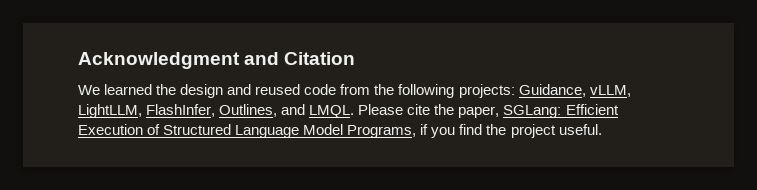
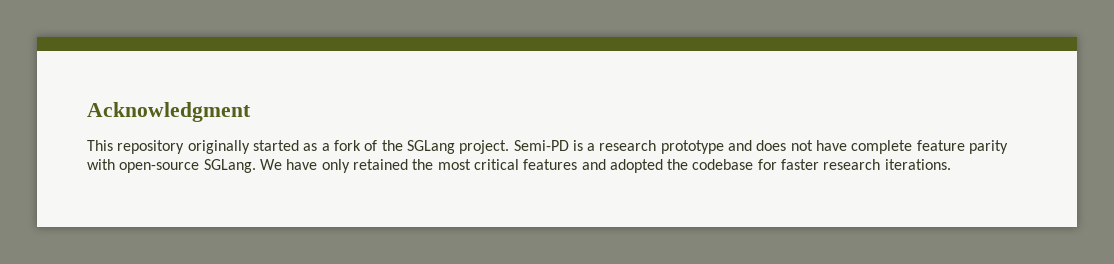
- Acknowledgment and Citation
- We learned the design and reused code from the following projects: Guidance, vLLM, LightLLM, FlashInfer, Outlines, and LMQL. Please cite the paper, SGLang: Efficient Execution of Structured Language Model Programs, if you find the project useful.
+ Acknowledgment
+ This repository originally started as a fork of the SGLang project. Semi-PD is a research prototype and does not have complete feature parity with open-source SGLang. We have only retained the most critical features and adopted the codebase for faster research iterations.

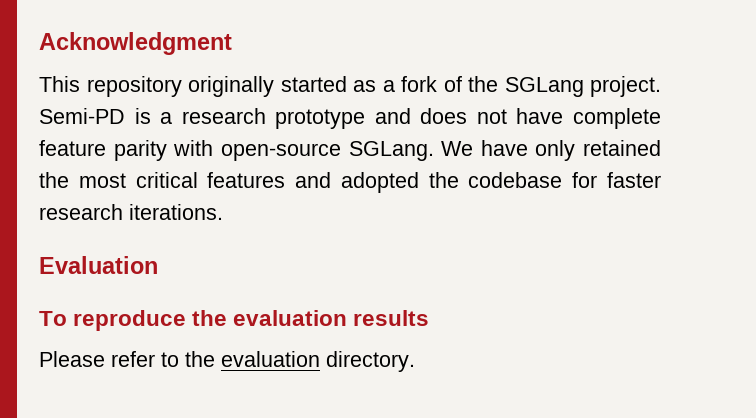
+ Evaluation
+ To reproduce the evaluation results
+ Please refer to the evaluation directory.

